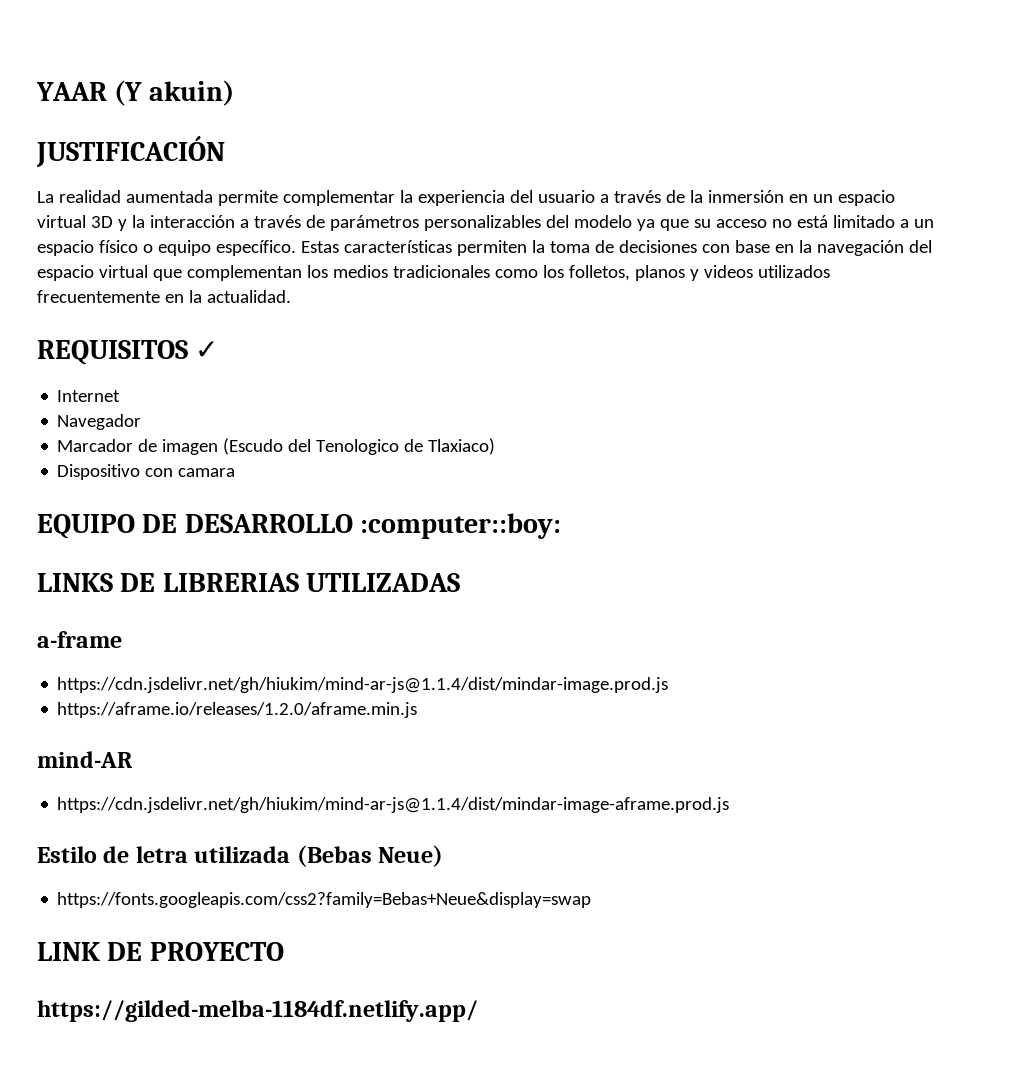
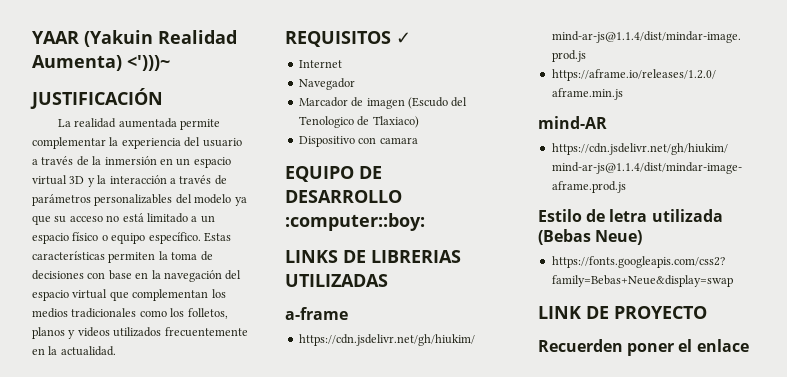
- YAAR (Y akuin)
+ YAAR (Yakuin Realidad Aumenta) <')))~
- https://gilded-melba-1184df.netlify.app/
+ Recuerden poner el enlace

